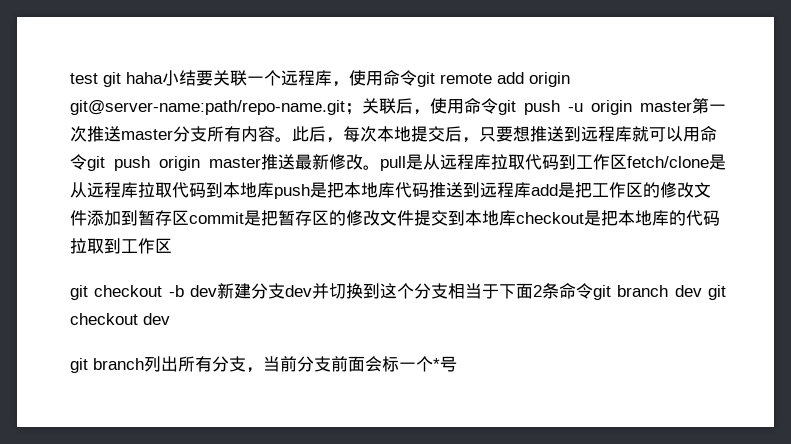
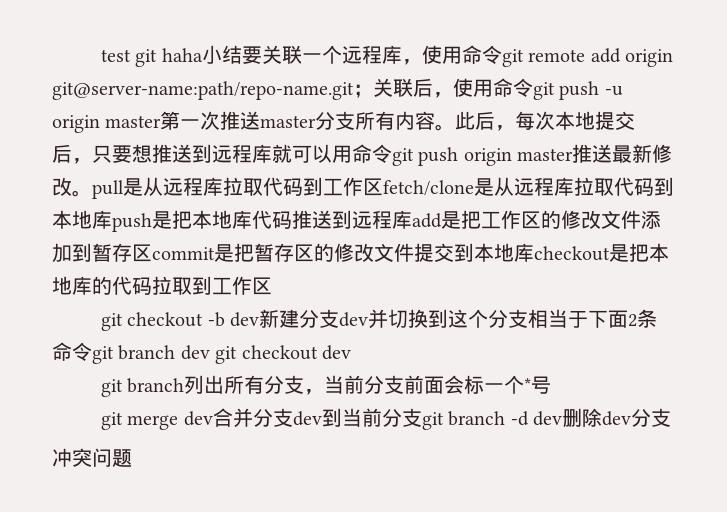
+ git merge dev合并分支dev到当前分支git branch -d dev删除dev分支
+ 冲突问题

